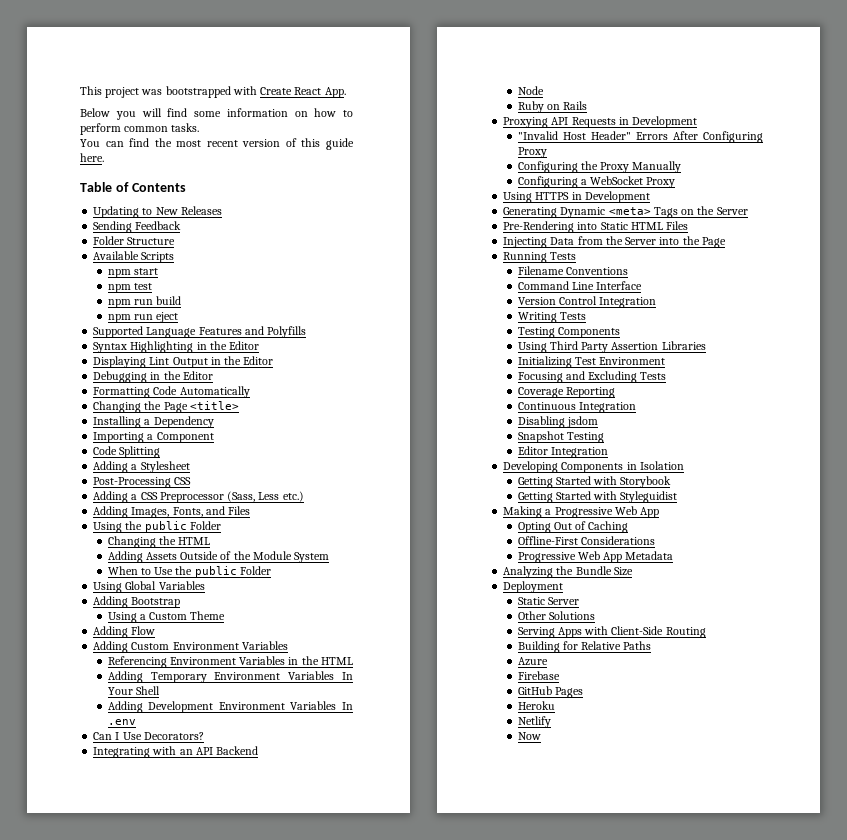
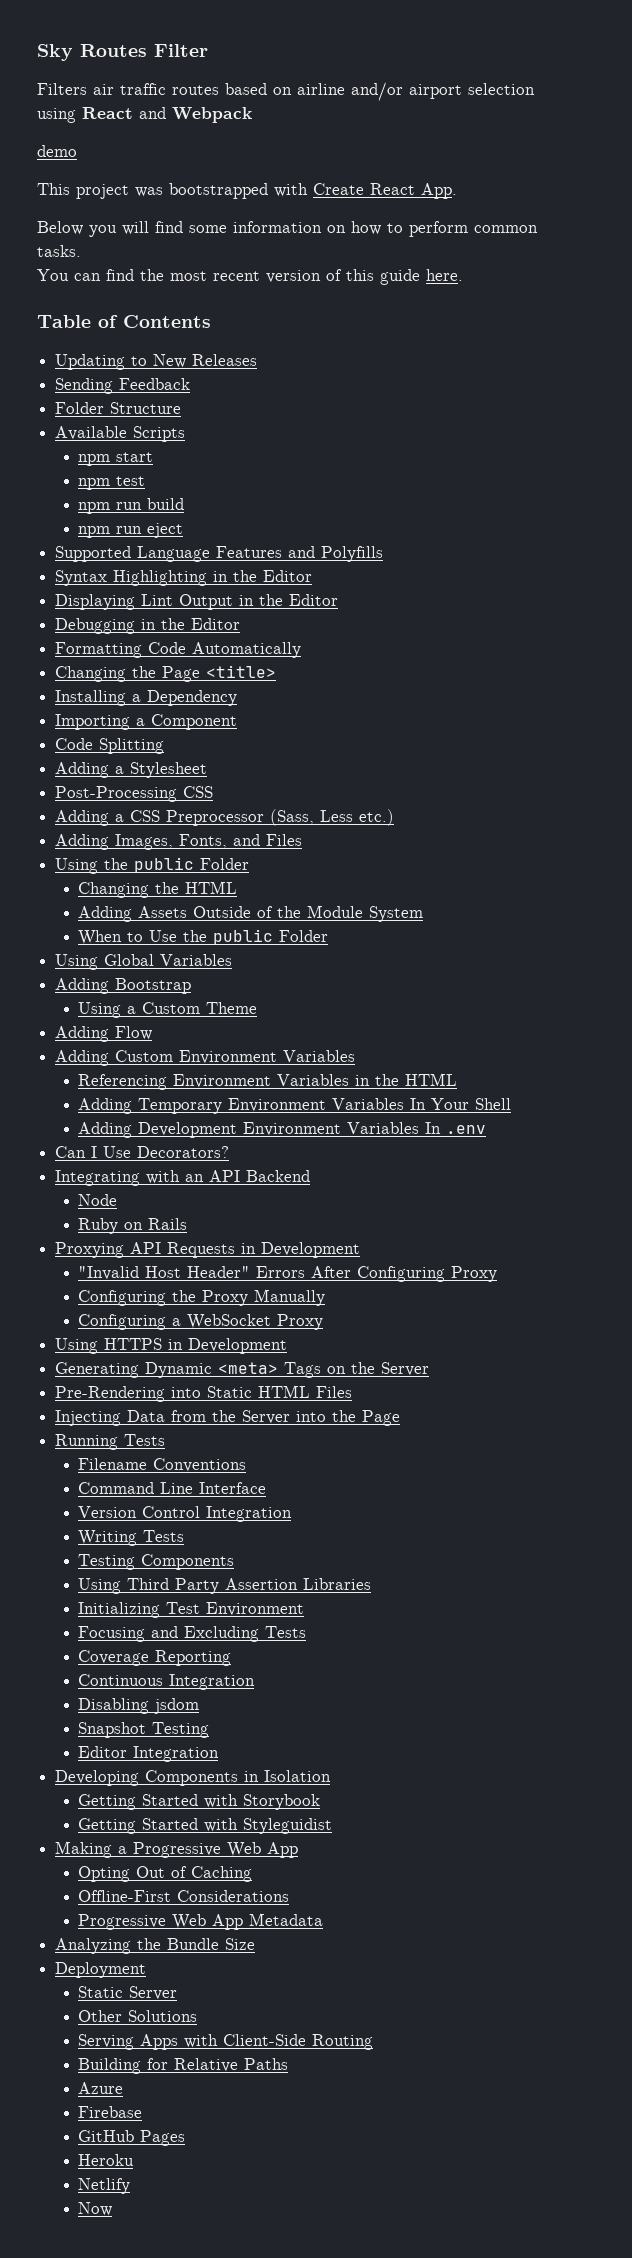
+ Sky Routes Filter
+ Filters air traffic routes based on airline and/or airport selection using React and Webpack
+ demo

